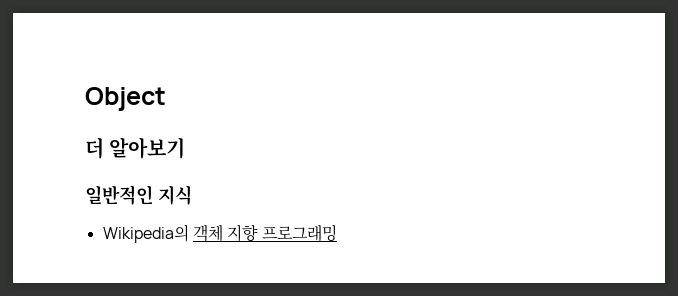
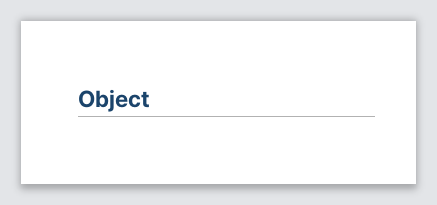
- 더 알아보기
- 일반적인 지식
- Wikipedia의 객체 지향 프로그래밍

